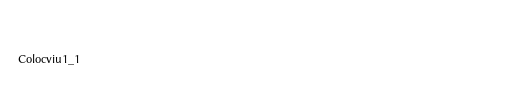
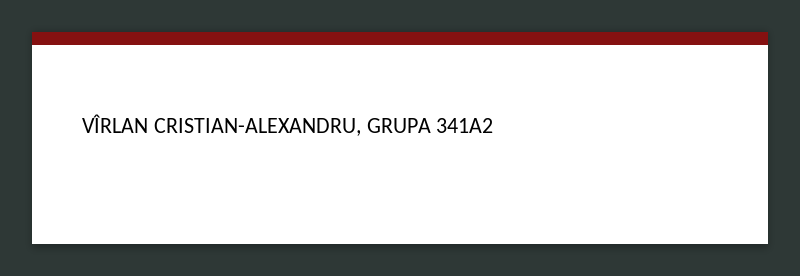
- Colocviu1_1
+ VÎRLAN CRISTIAN-ALEXANDRU, GRUPA 341A2

